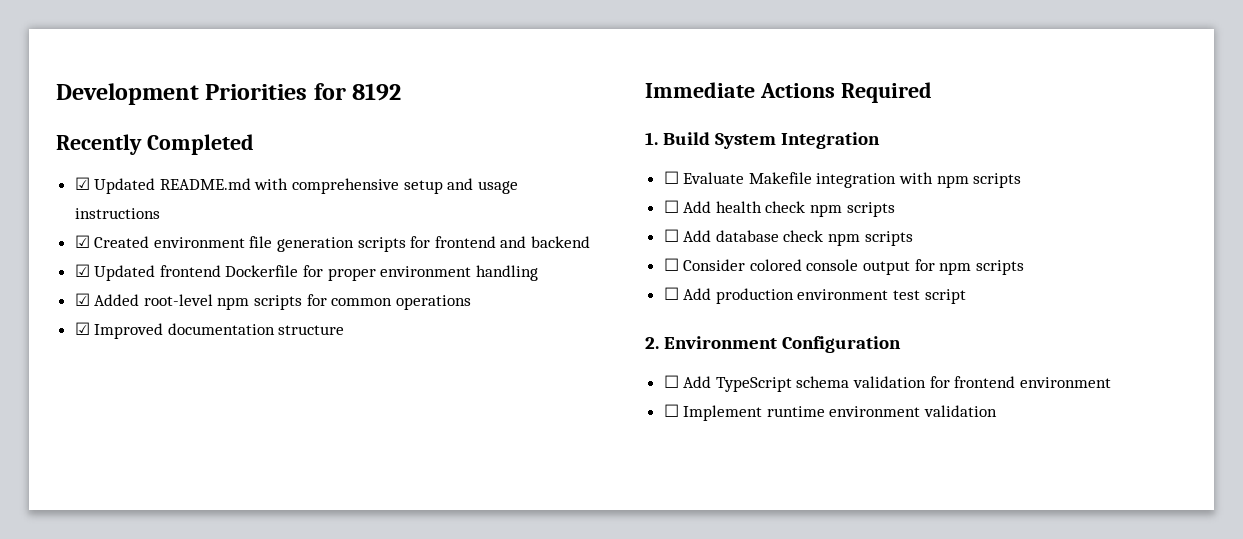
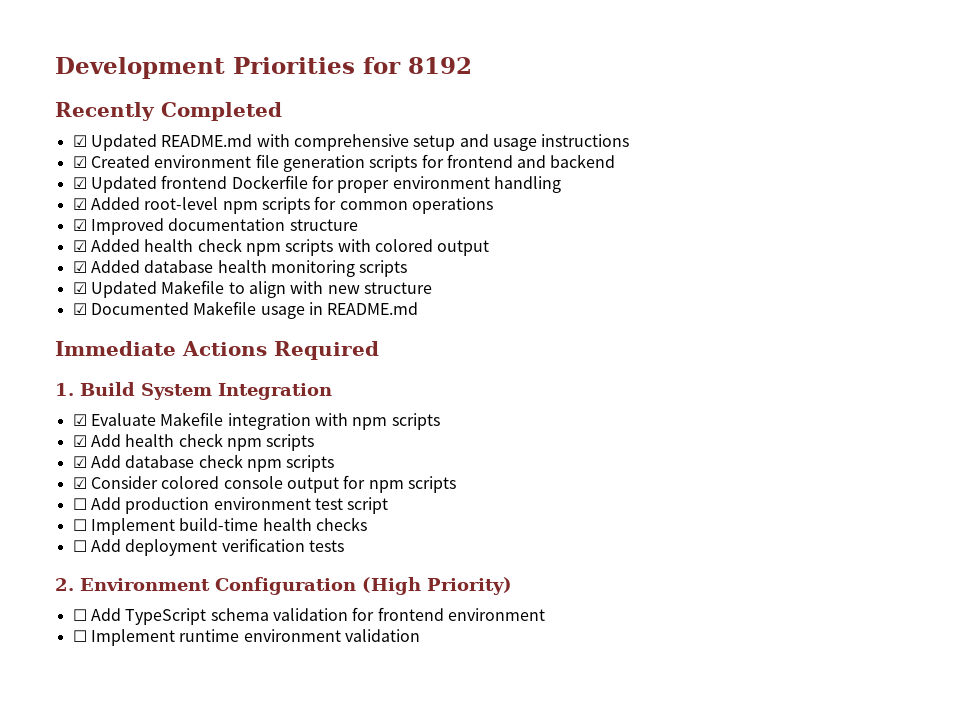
+ ☑ Added health check npm scripts with colored output
+ ☑ Added database health monitoring scripts
+ ☑ Updated Makefile to align with new structure
+ ☑ Documented Makefile usage in README.md
- ☐ Evaluate Makefile integration with npm scripts
+ ☑ Evaluate Makefile integration with npm scripts
- ☐ Add health check npm scripts
+ ☑ Add health check npm scripts
- ☐ Add database check npm scripts
+ ☑ Add database check npm scripts
- ☐ Consider colored console output for npm scripts
+ ☑ Consider colored console output for npm scripts
+ ☐ Implement build-time health checks
+ ☐ Add deployment verification tests
- 2. Environment Configuration
+ 2. Environment Configuration (High Priority)

